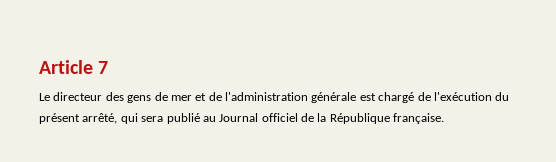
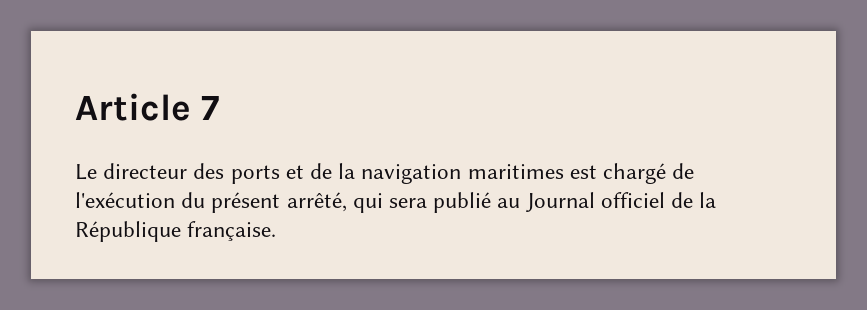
- Le directeur des gens de mer et de l'administration générale est chargé de l'exécution du présent arrêté, qui sera publié au Journal officiel de la République française.
+ Le directeur des ports et de la navigation maritimes est chargé de l'exécution du présent arrêté, qui sera publié au Journal officiel de la République française.

